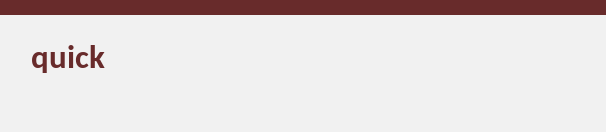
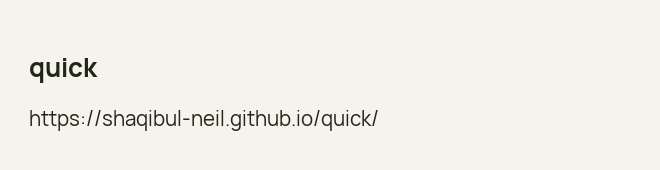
+ https://shaqibul-neil.github.io/quick/

